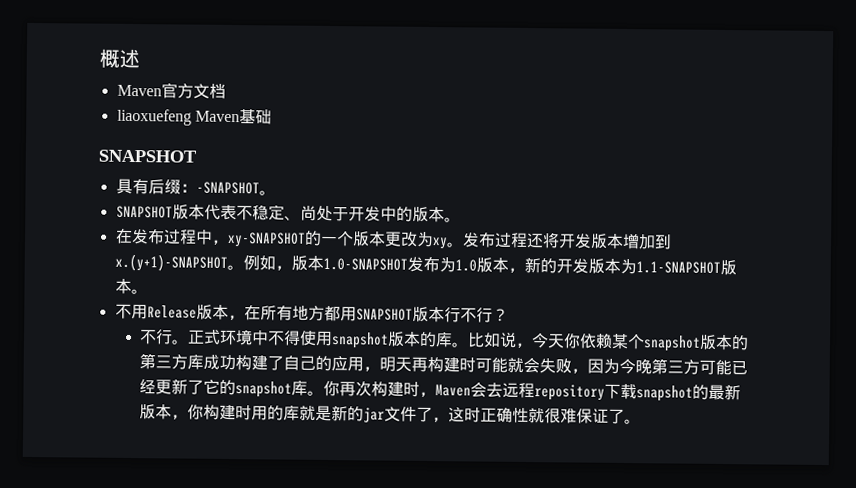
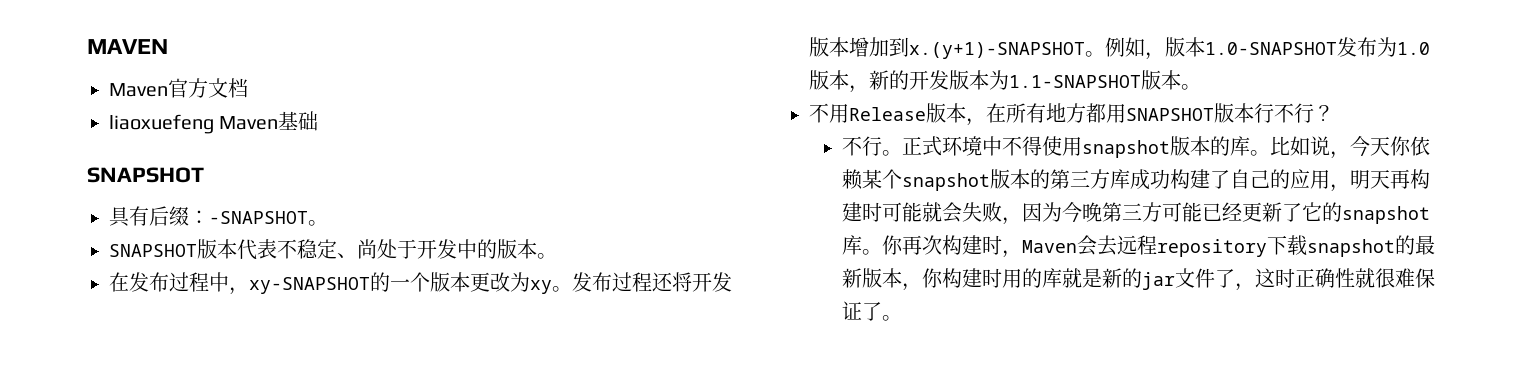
- 概述
+ MAVEN

